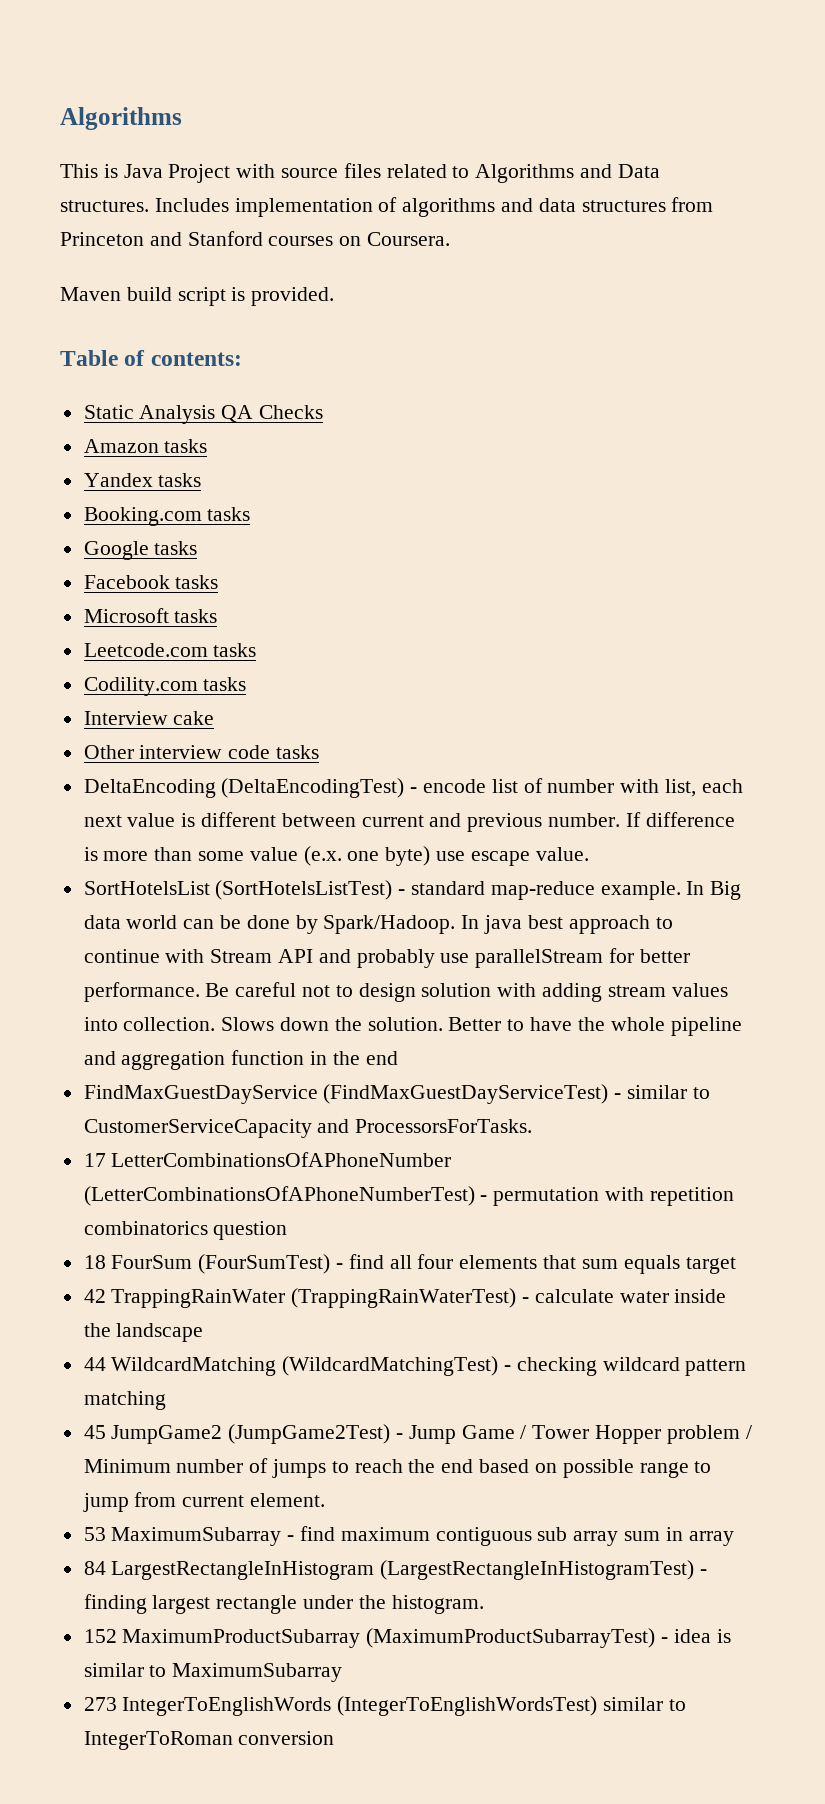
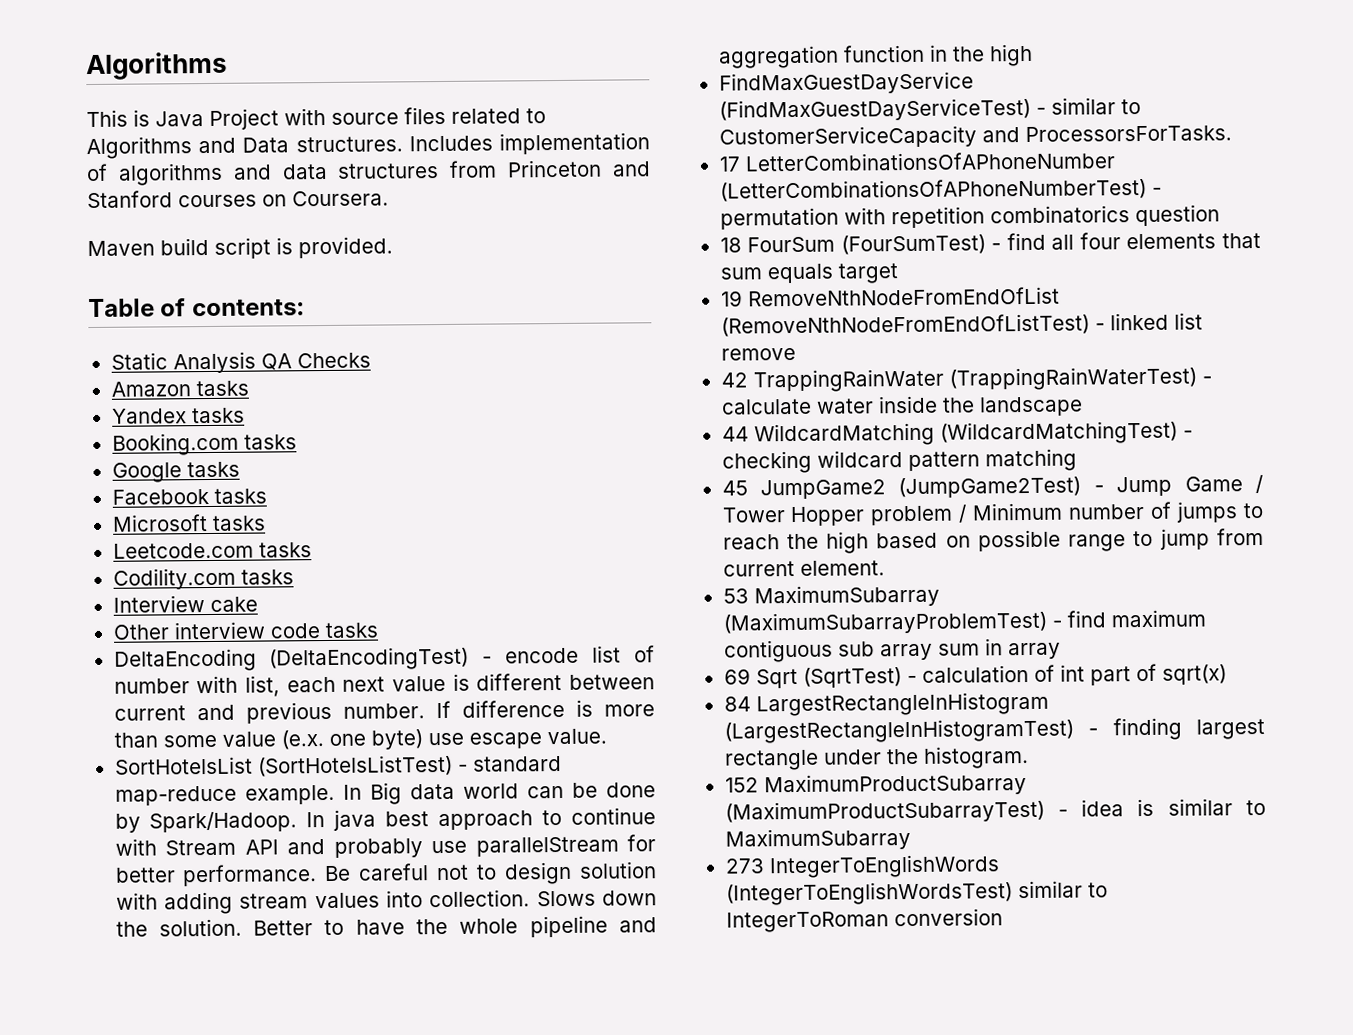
- Better to have the whole pipeline and aggregation function in the end
+ Better to have the whole pipeline and aggregation function in the high
+ 19 RemoveNthNodeFromEndOfList (RemoveNthNodeFromEndOfListTest) - linked list remove
- 45 JumpGame2 (JumpGame2Test) - Jump Game / Tower Hopper problem / Minimum number of jumps to reach the end based on possible range to jump from current element.
+ 45 JumpGame2 (JumpGame2Test) - Jump Game / Tower Hopper problem / Minimum number of jumps to reach the high based on possible range to jump from current element.
- 53 MaximumSubarray - find maximum contiguous sub array sum in array
+ 53 MaximumSubarray (MaximumSubarrayProblemTest) - find maximum contiguous sub array sum in array
+ 69 Sqrt (SqrtTest) - calculation of int part of sqrt(x)

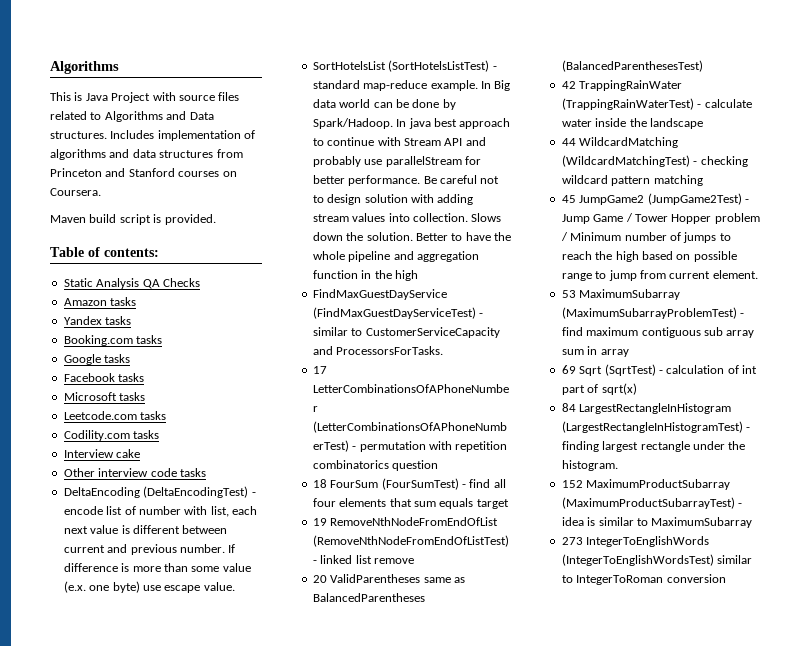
+ 20 ValidParentheses same as BalancedParentheses (BalancedParenthesesTest)

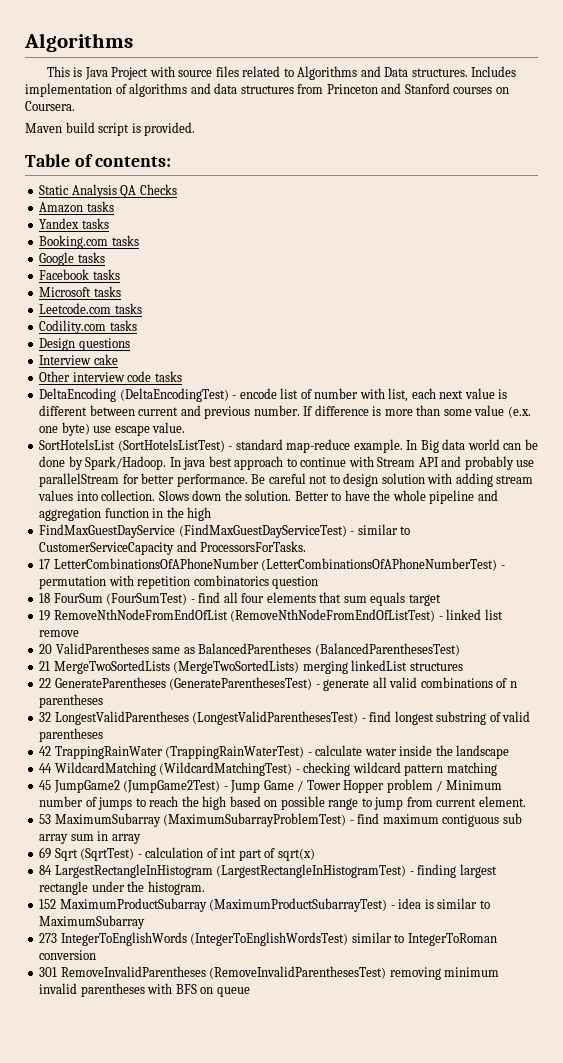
+ Design questions
+ 21 MergeTwoSortedLists (MergeTwoSortedLists) merging linkedList structures
+ 22 GenerateParentheses (GenerateParenthesesTest) - generate all valid combinations of n parentheses
+ 32 LongestValidParentheses (LongestValidParenthesesTest) - find longest substring of valid parentheses
+ 301 RemoveInvalidParentheses (RemoveInvalidParenthesesTest) removing minimum invalid parentheses with BFS on queue

